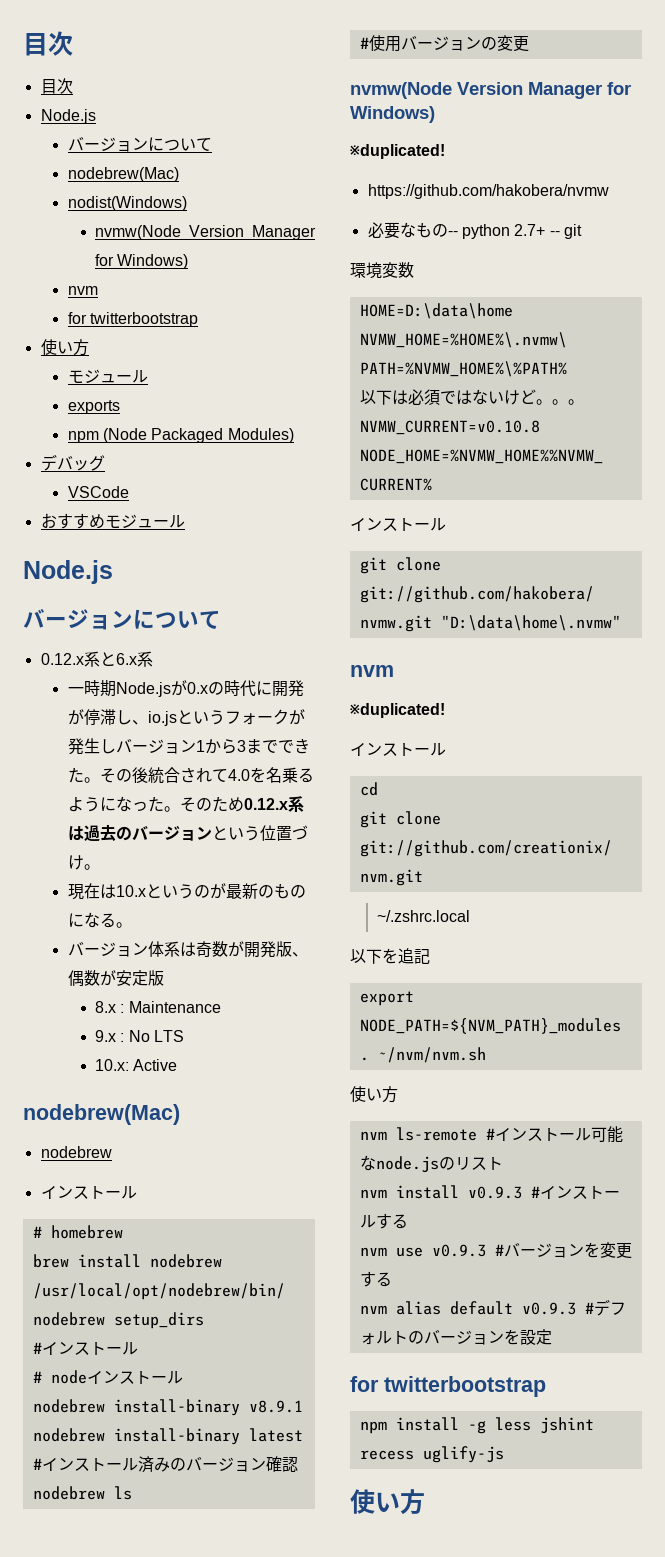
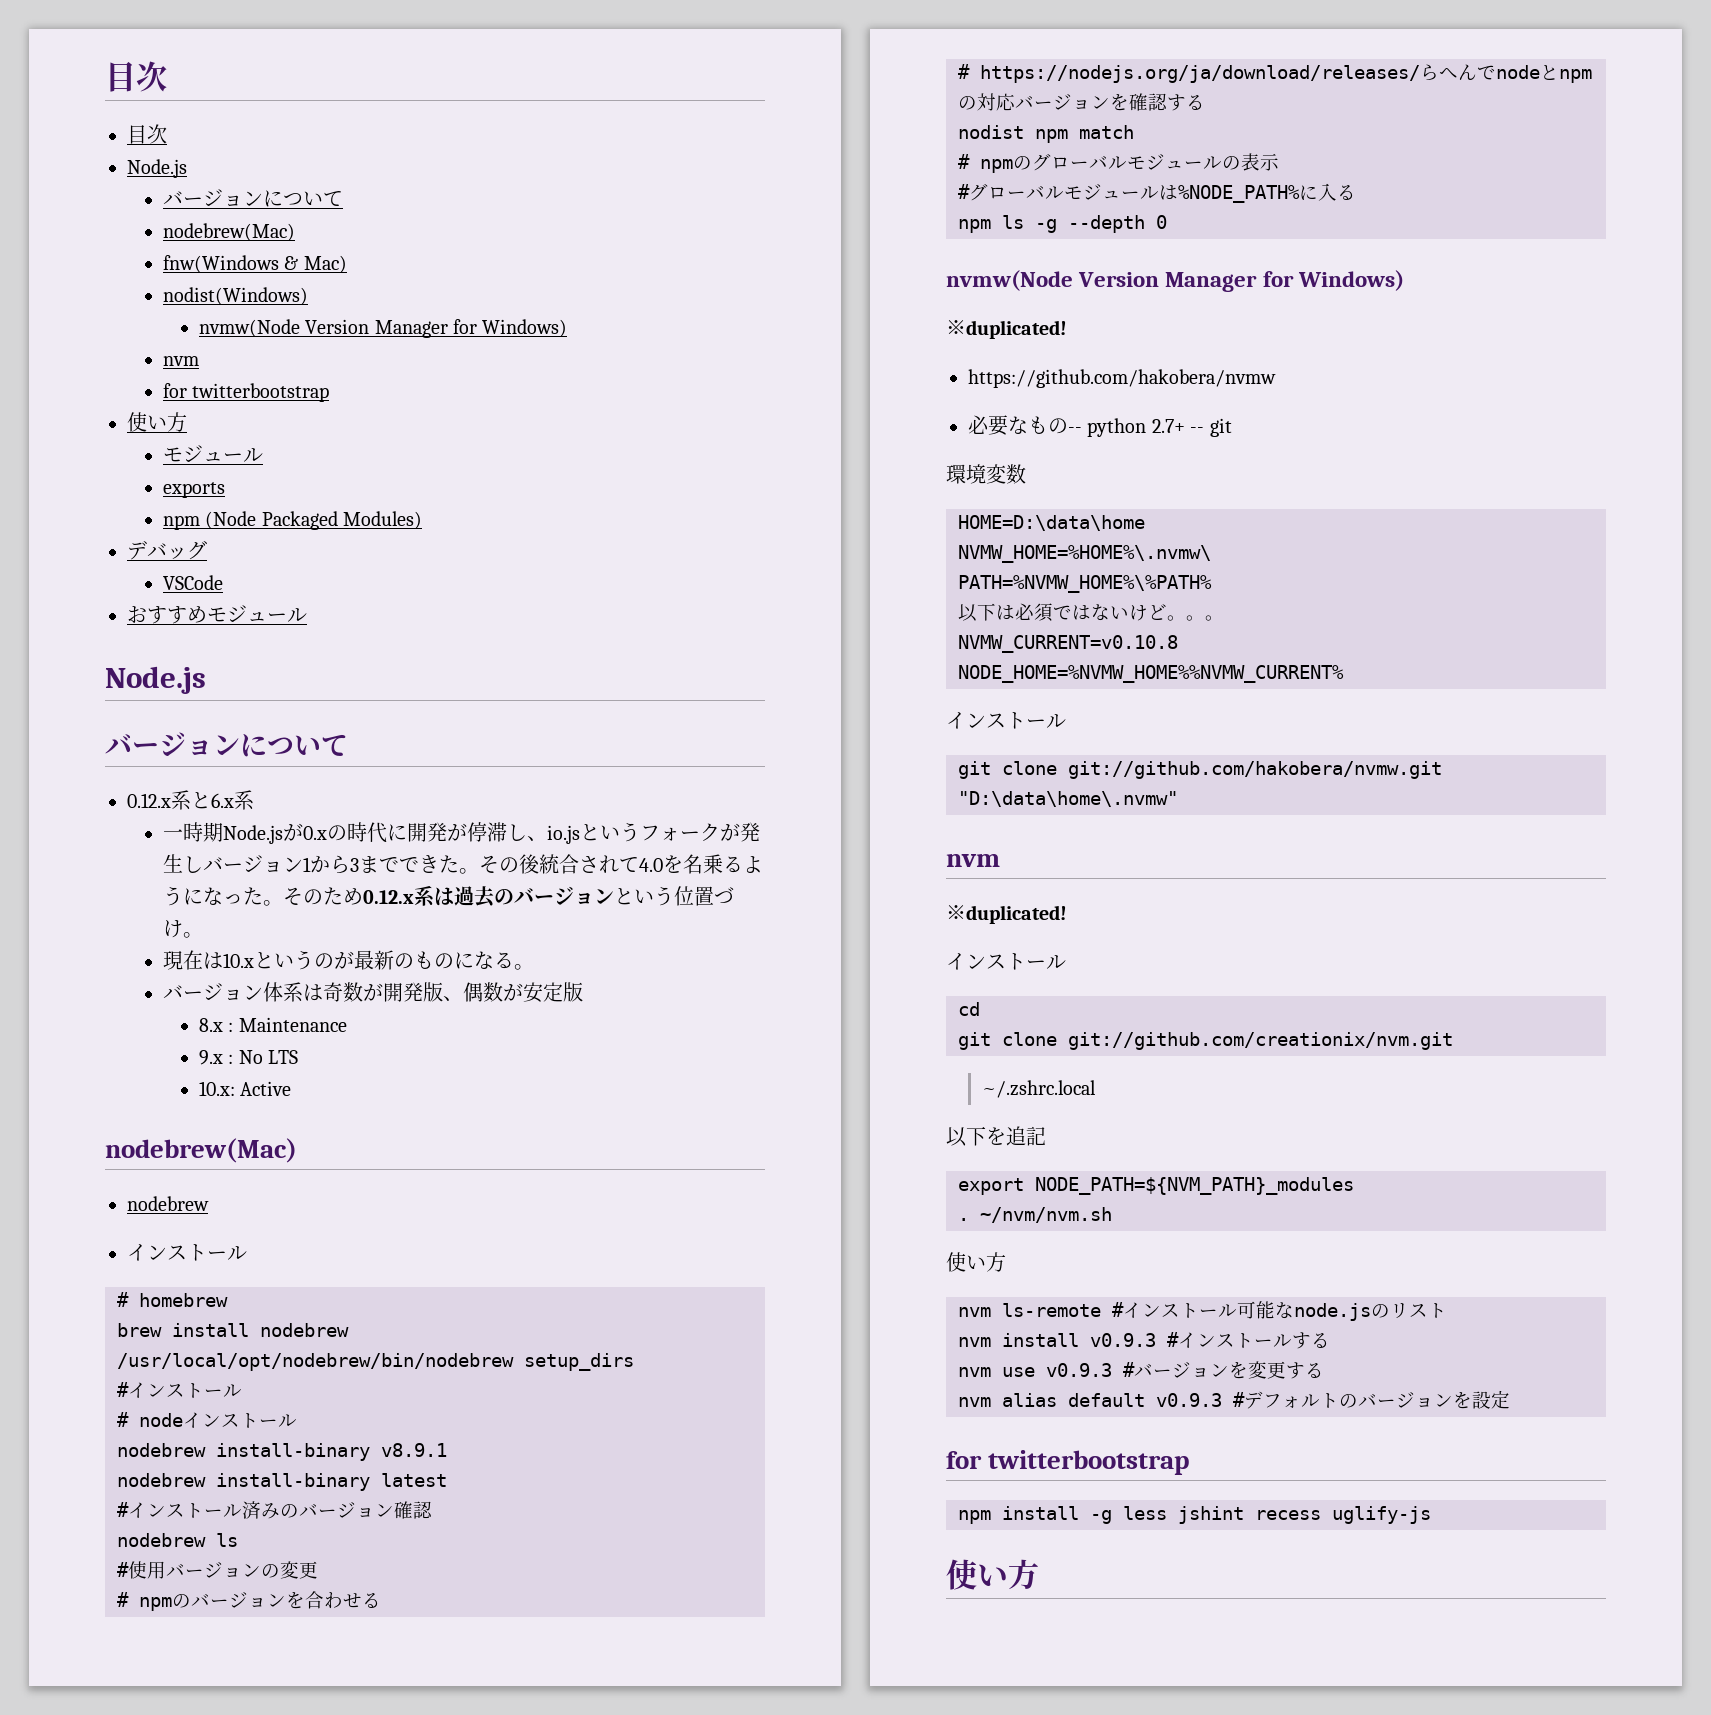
+ fnw(Windows & Mac)
+ # npmのバージョンを合わせる
+ # https://nodejs.org/ja/download/releases/らへんでnodeとnpmの対応バージョンを確認する
+ nodist npm match
+ # npmのグローバルモジュールの表示
+ #グローバルモジュールは%NODE_PATH%に入る
+ npm ls -g --depth 0

